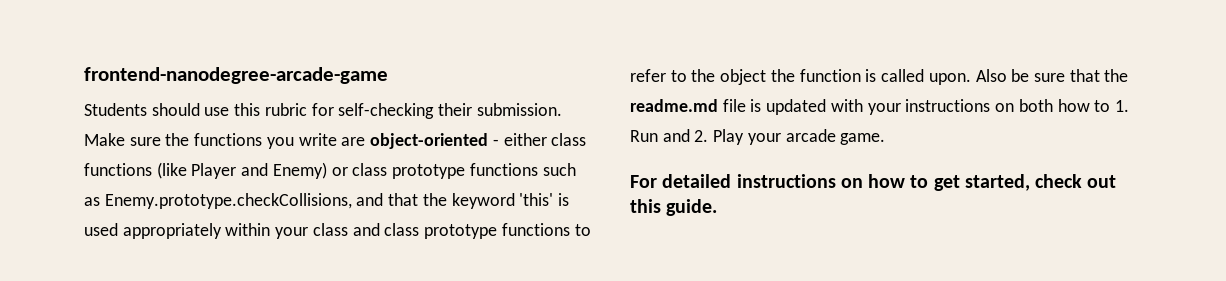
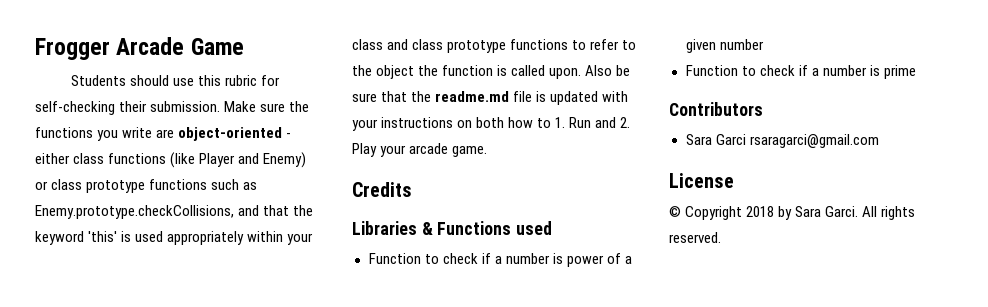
- frontend-nanodegree-arcade-game
+ Frogger Arcade Game
- For detailed instructions on how to get started, check out this guide.
+ Credits
+ Libraries & Functions used
+ Function to check if a number is power of a given number
+ Function to check if a number is prime
+ Contributors
+ Sara Garci rsaragarci@gmail.com
+ License
+ © Copyright 2018 by Sara Garci. All rights reserved.

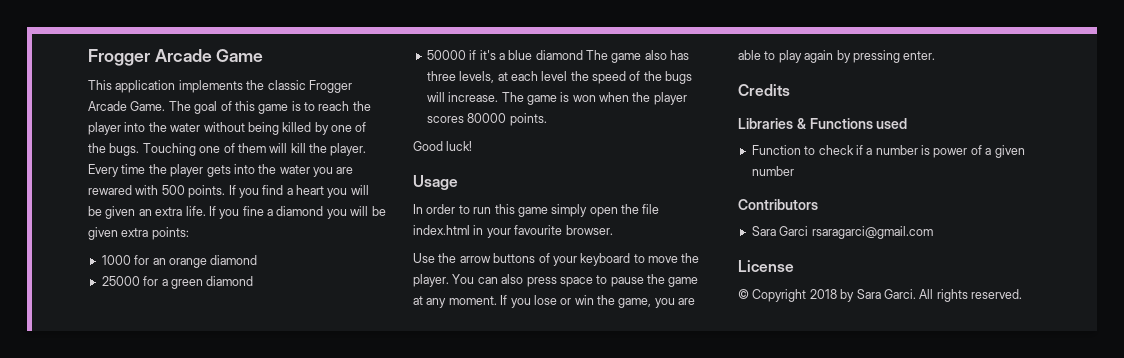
- Students should use this rubric for self-checking their submission. Make sure the functions you write are object-oriented - either class functions (like Player and Enemy) or class prototype functions such as Enemy.prototype.checkCollisions, and that the keyword 'this' is used appropriately within your class and class prototype functions to refer to the object the function is called upon. Also be sure that the readme.md file is updated with your instructions on both how to 1. Run and 2. Play your arcade game.
+ This application implements the classic Frogger Arcade Game. The goal of this game is to reach the player into the water without being killed by one of the bugs. Touching one of them will kill the player. Every time the player gets into the water you are rewared with 500 points. If you find a heart you will be given an extra life. If you fine a diamond you will be given extra points:
+ 1000 for an orange diamond
+ 25000 for a green diamond
+ 50000 if it's a blue diamond The game also has three levels, at each level the speed of the bugs will increase. The game is won when the player scores 80000 points.
+ Good luck!
+ Usage
+ In order to run this game simply open the file index.html in your favourite browser.
+ Use the arrow buttons of your keyboard to move the player. You can also press space to pause the game at any moment. If you lose or win the game, you are able to play again by pressing enter.
- Function to check if a number is prime

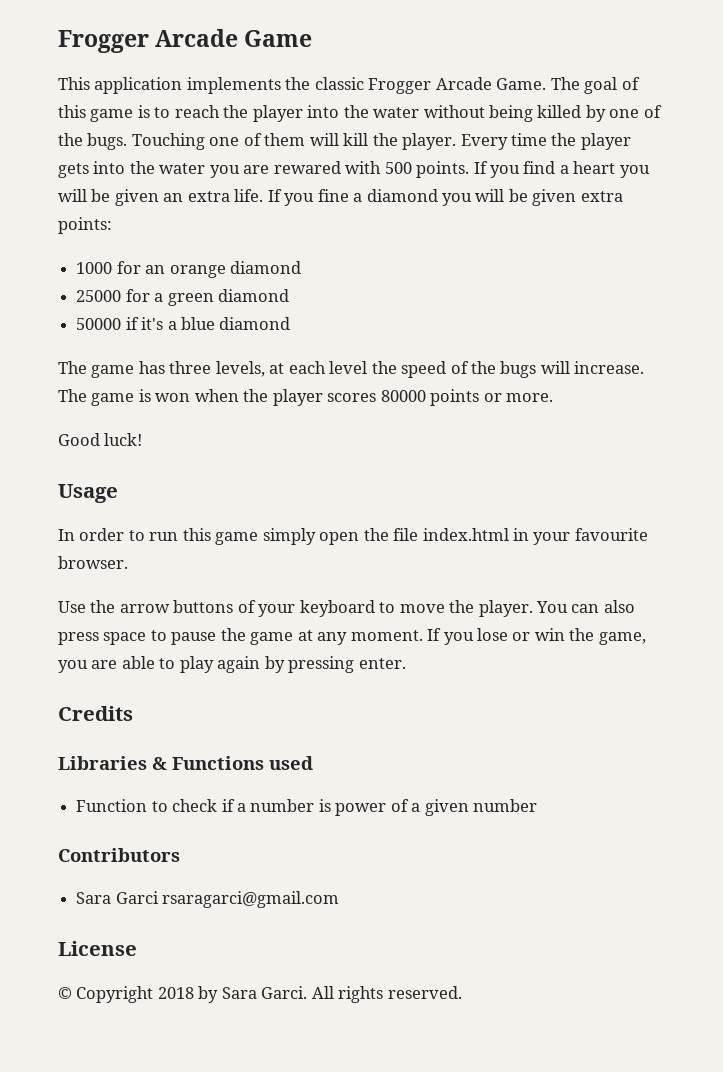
- 50000 if it's a blue diamond The game also has three levels, at each level the speed of the bugs will increase.
+ 50000 if it's a blue diamond
+ The game has three levels, at each level the speed of the bugs will increase.
- The game is won when the player scores 80000 points.
+ The game is won when the player scores 80000 points or more.

